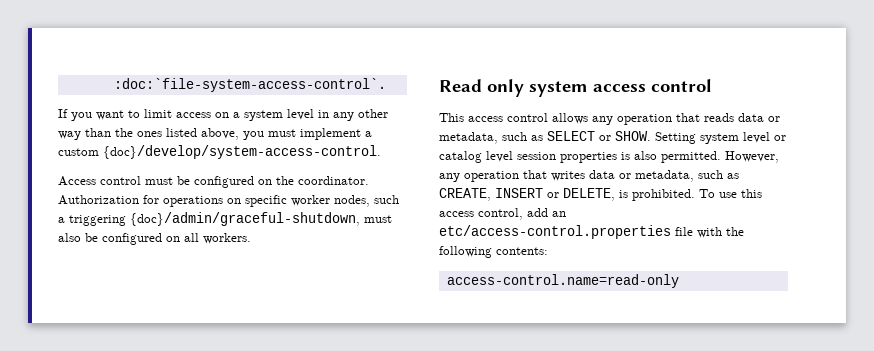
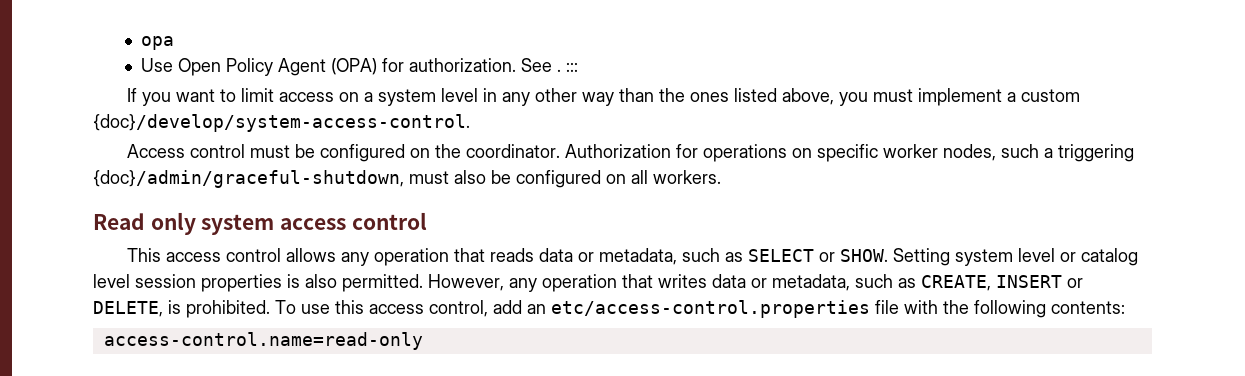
- :doc:`file-system-access-control`.
+ opa
+ Use Open Policy Agent (OPA) for authorization. See . :::

